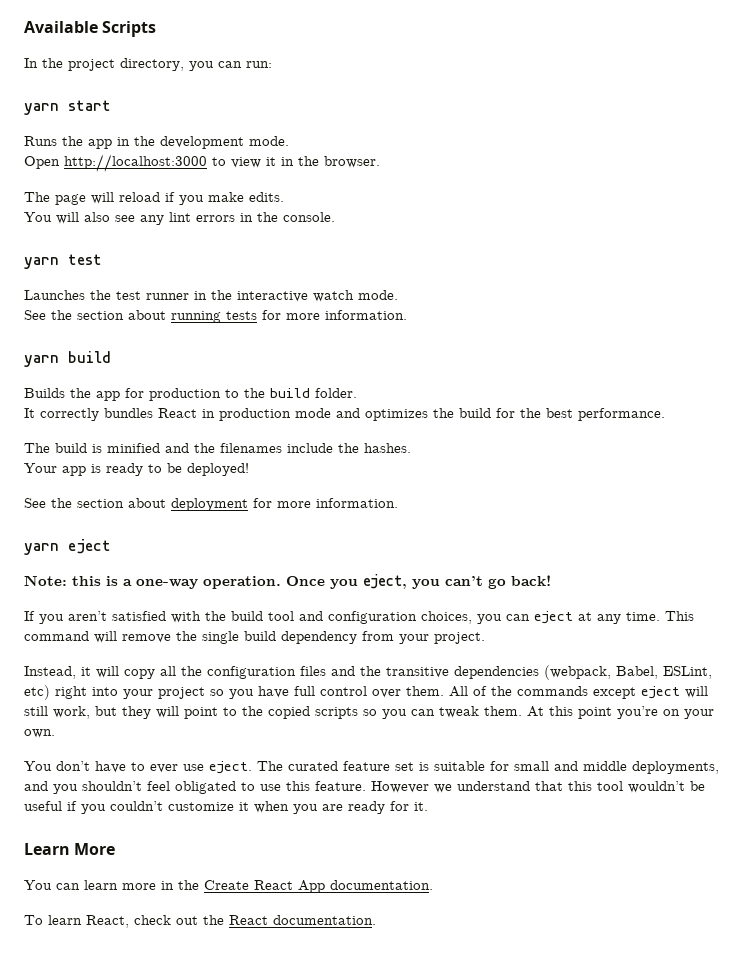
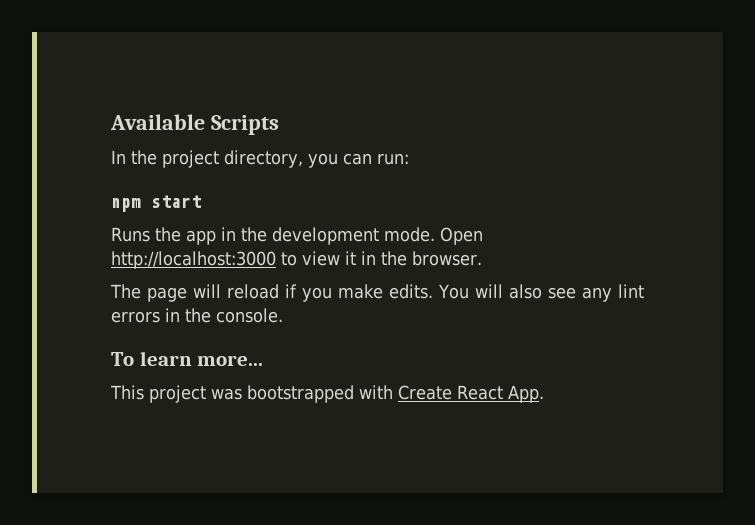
- yarn start
+ npm start
- Runs the app in the development mode.
- Open http://localhost:3000 to view it in the browser.
+ Runs the app in the development mode. Open http://localhost:3000 to view it in the browser.
- The page will reload if you make edits.
- You will also see any lint errors in the console.
+ The page will reload if you make edits. You will also see any lint errors in the console.
- yarn test
- Launches the test runner in the interactive watch mode.
- See the section about running tests for more information.
- yarn build
- Builds the app for production to the build folder.
- It correctly bundles React in production mode and optimizes the build for the best performance.
- The build is minified and the filenames include the hashes.
- Your app is ready to be deployed!
- See the section about deployment for more information.
- yarn eject
- Note: this is a one-way operation. Once you eject, you can’t go back!
- If you aren’t satisfied with the build tool and configuration choices, you can eject at any time. This command will remove the single build dependency from your project.
- Instead, it will copy all the configuration files and the transitive dependencies (webpack, Babel, ESLint, etc) right into your project so you have full control over them. All of the commands except eject will still work, but they will point to the copied scripts so you can tweak them. At this point you’re on your own.
- You don’t have to ever use eject. The curated feature set is suitable for small and middle deployments, and you shouldn’t feel obligated to use this feature. However we understand that this tool wouldn’t be useful if you couldn’t customize it when you are ready for it.
- Learn More
- You can learn more in the Create React App documentation.
- To learn React, check out the React documentation.
+ To learn more...
+ This project was bootstrapped with Create React App.

